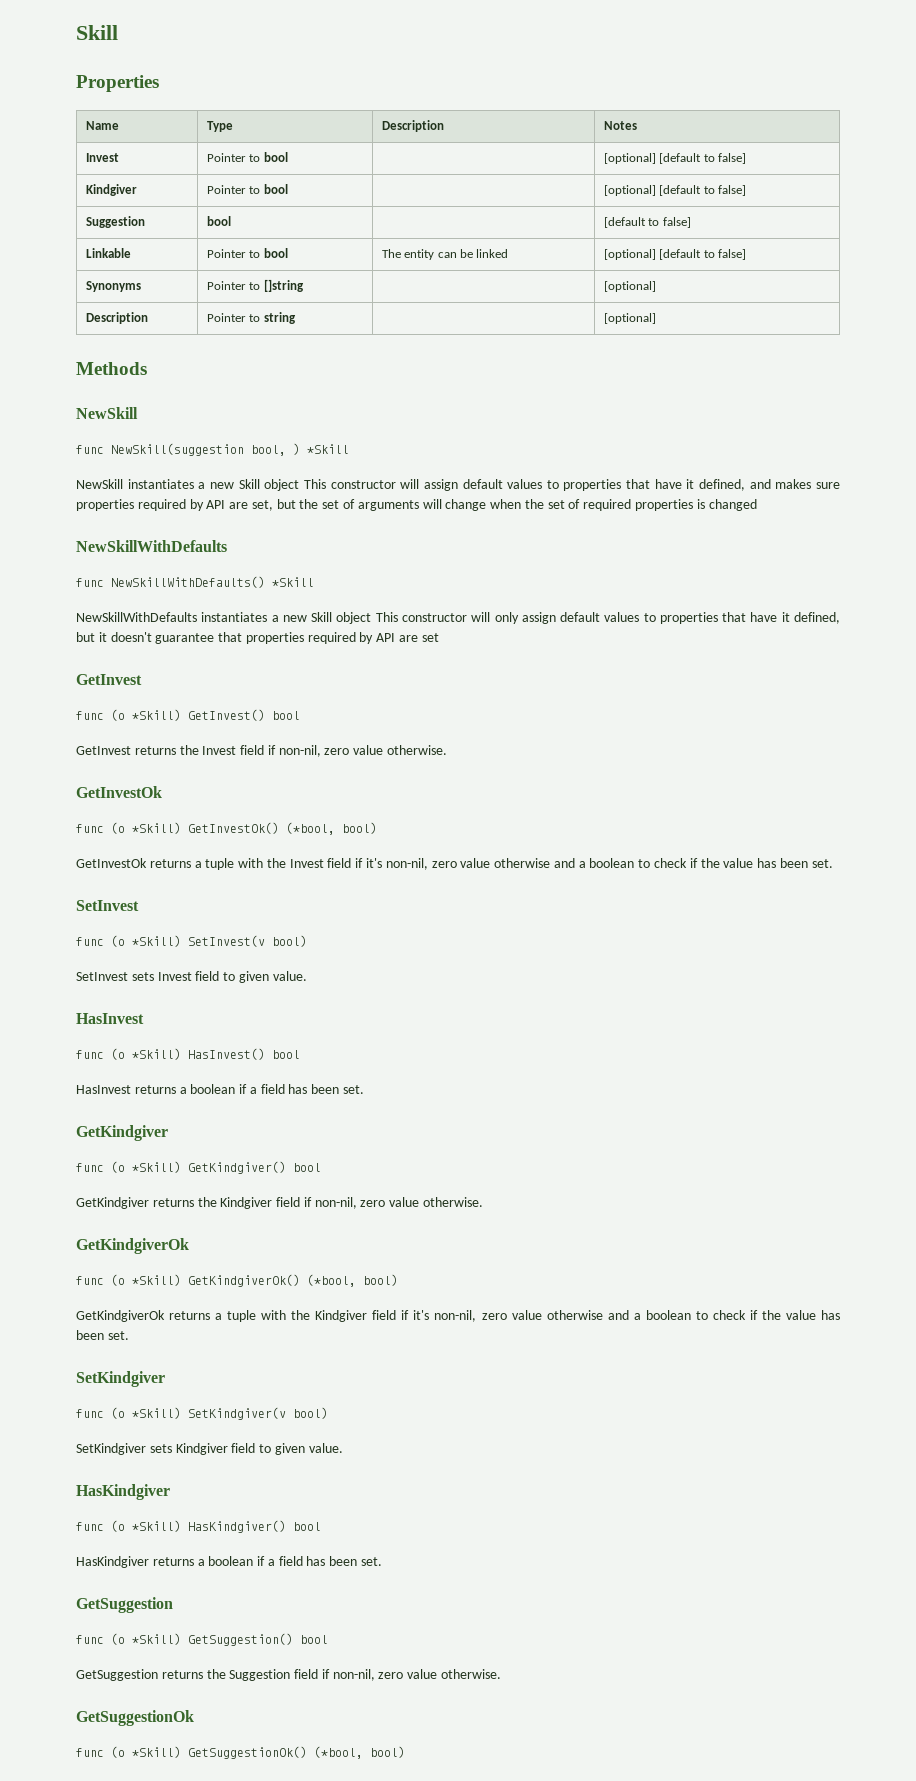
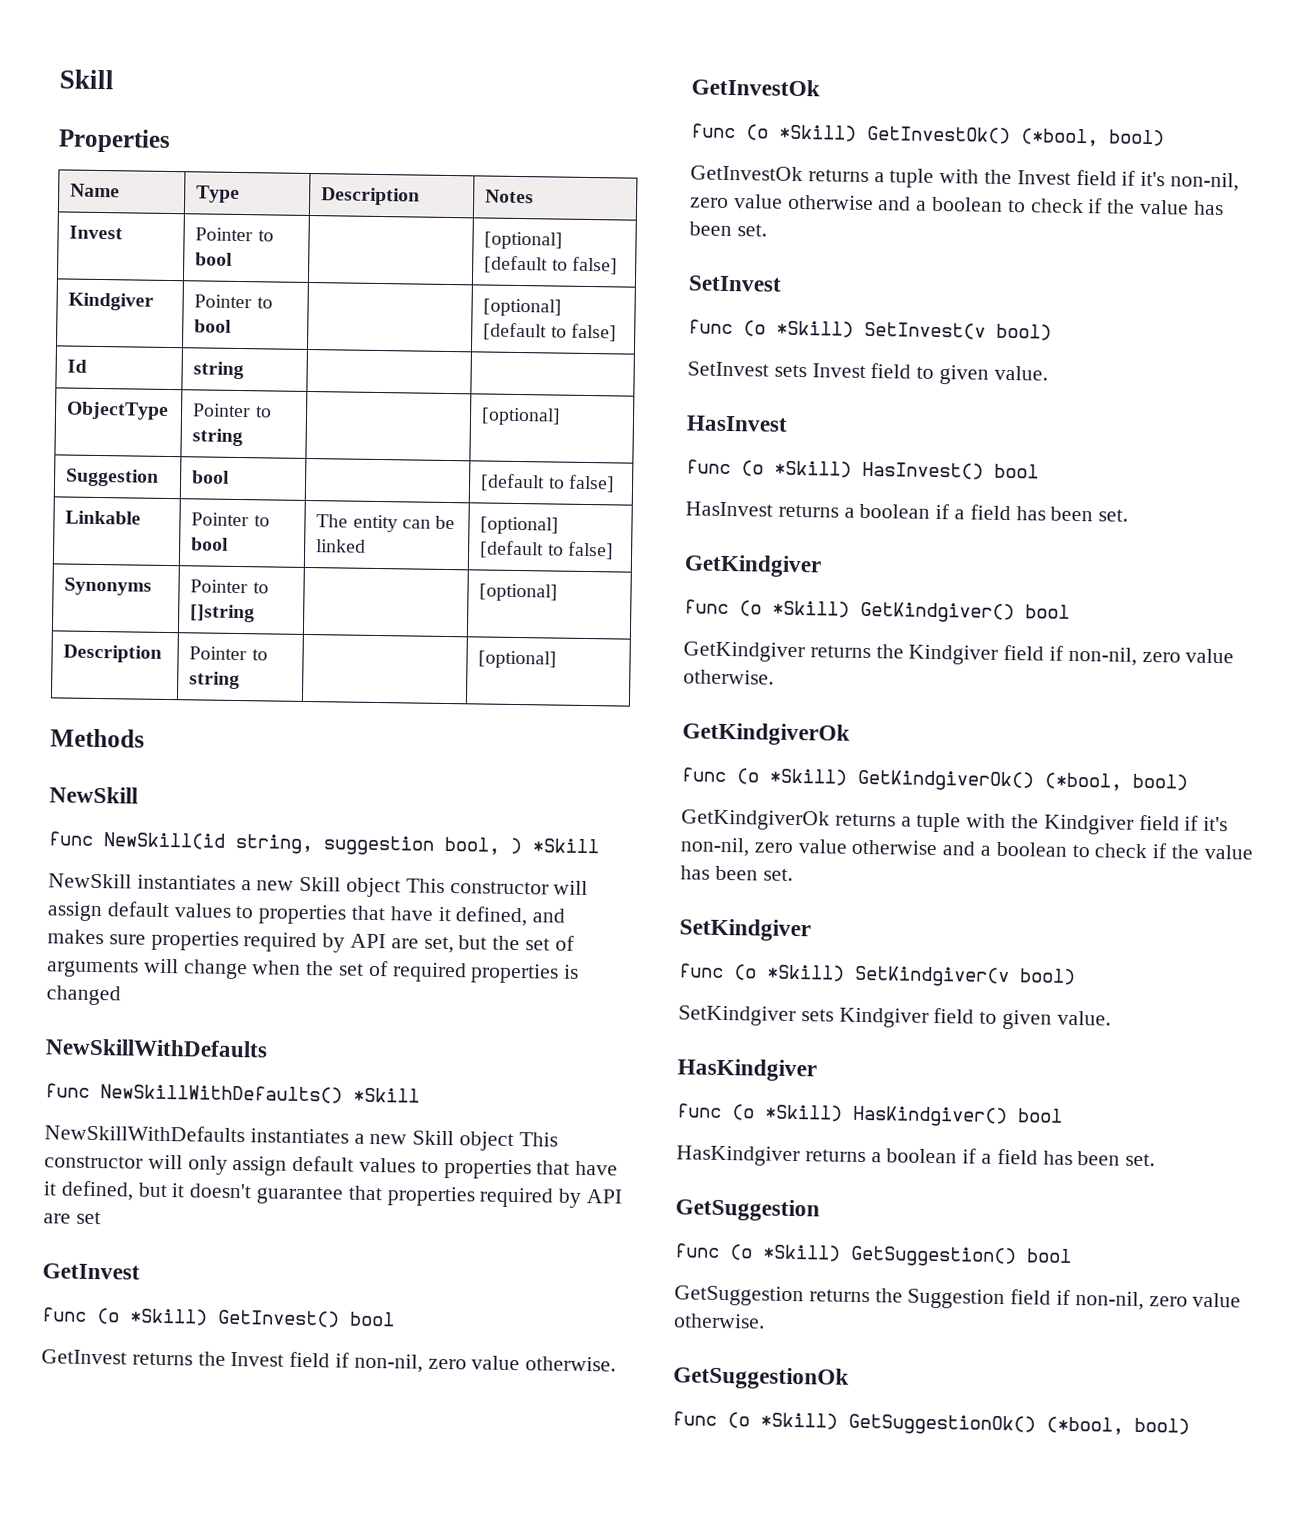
+ Id | string | |
+ ObjectType | Pointer to string | | [optional]
- func NewSkill(suggestion bool, ) *Skill
+ func NewSkill(id string, suggestion bool, ) *Skill

